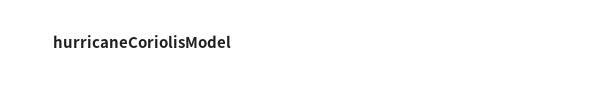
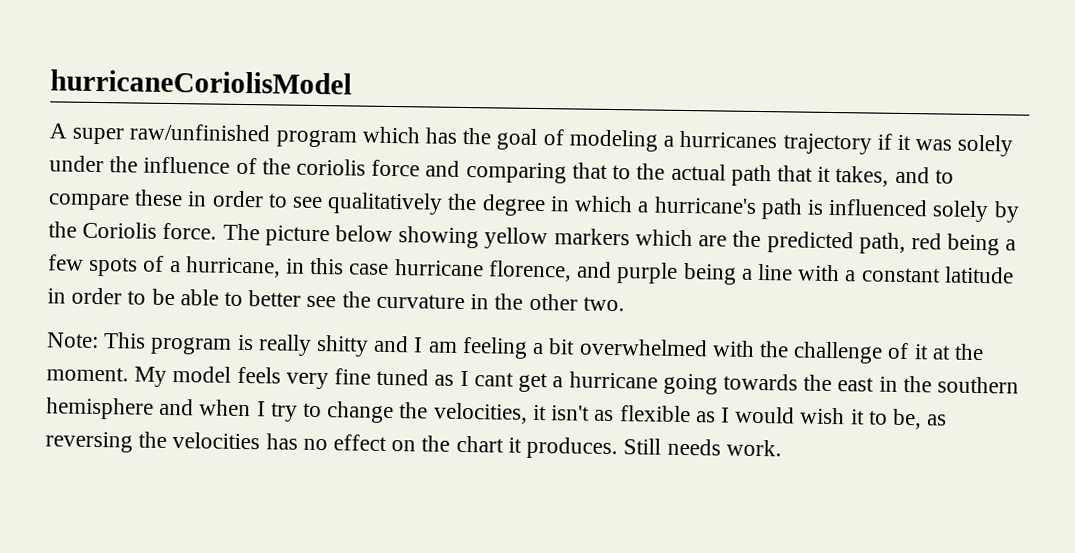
+ A super raw/unfinished program which has the goal of modeling a hurricanes trajectory if it was solely under the influence of the coriolis force and comparing that to the actual path that it takes, and to compare these in order to see qualitatively the degree in which a hurricane's path is influenced solely by the Coriolis force. The picture below showing yellow markers which are the predicted path, red being a few spots of a hurricane, in this case hurricane florence, and purple being a line with a constant latitude in order to be able to better see the curvature in the other two.
+ Note: This program is really shitty and I am feeling a bit overwhelmed with the challenge of it at the moment. My model feels very fine tuned as I cant get a hurricane going towards the east in the southern hemisphere and when I try to change the velocities, it isn't as flexible as I would wish it to be, as reversing the velocities has no effect on the chart it produces. Still needs work.

